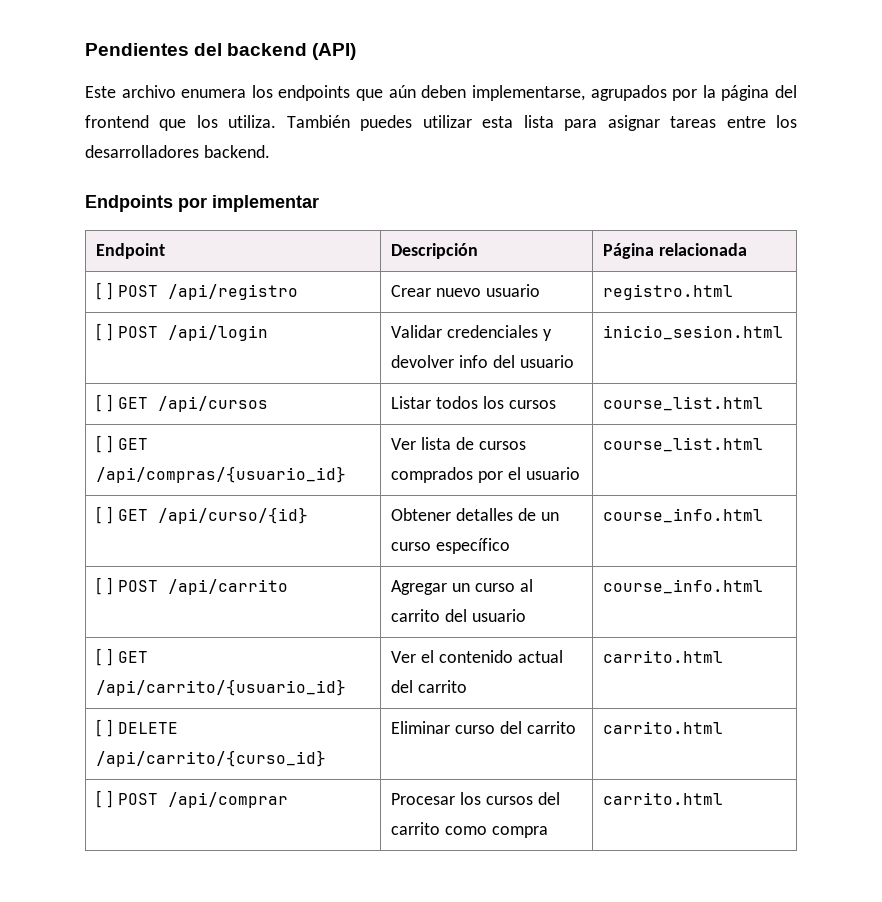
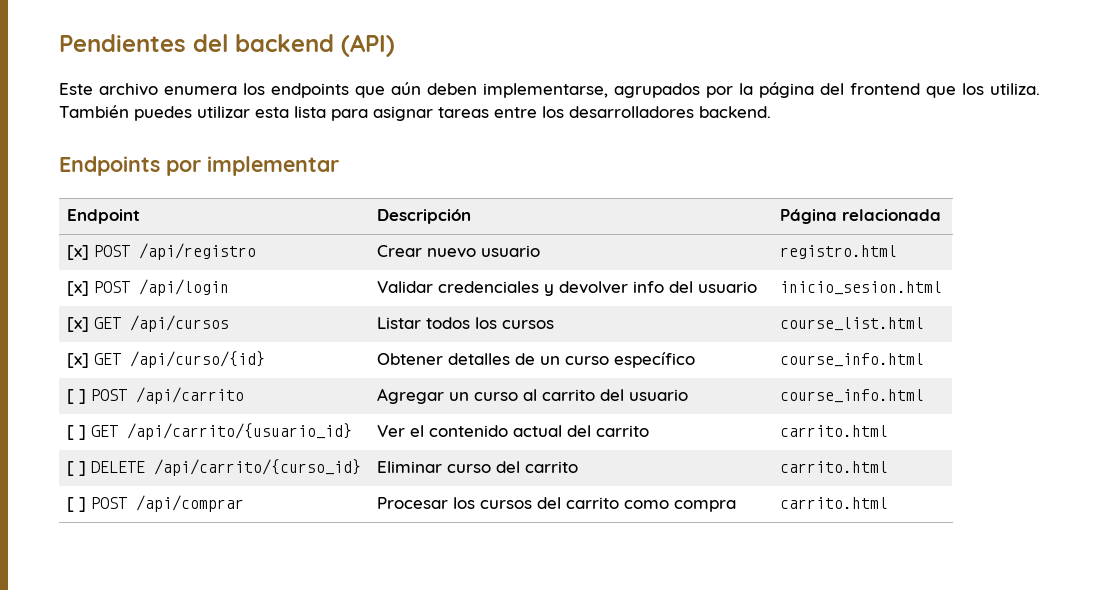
- [ ] POST /api/registro | Crear nuevo usuario | registro.html
+ [x] POST /api/registro | Crear nuevo usuario | registro.html
- [ ] POST /api/login | Validar credenciales y devolver info del usuario | inicio_sesion.html
+ [x] POST /api/login | Validar credenciales y devolver info del usuario | inicio_sesion.html
- [ ] GET /api/cursos | Listar todos los cursos | course_list.html
+ [x] GET /api/cursos | Listar todos los cursos | course_list.html
- [ ] GET /api/compras/{usuario_id} | Ver lista de cursos comprados por el usuario | course_list.html
- [ ] GET /api/curso/{id} | Obtener detalles de un curso específico | course_info.html
+ [x] GET /api/curso/{id} | Obtener detalles de un curso específico | course_info.html

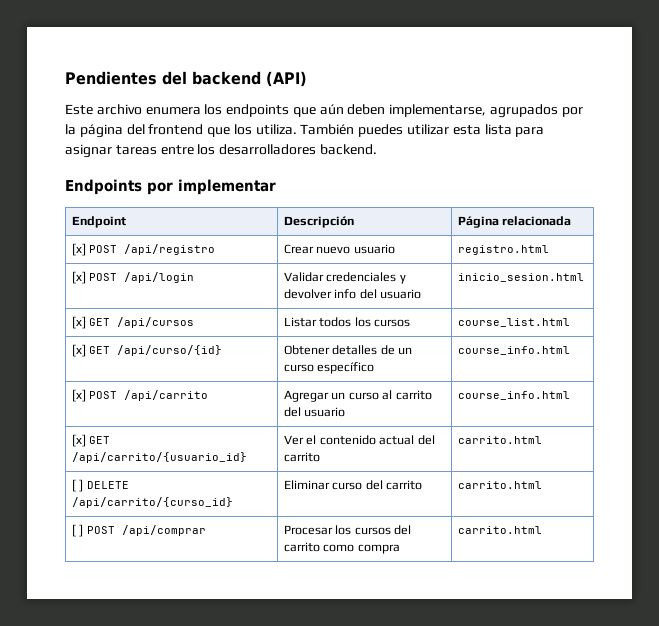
- [ ] POST /api/carrito | Agregar un curso al carrito del usuario | course_info.html
+ [x] POST /api/carrito | Agregar un curso al carrito del usuario | course_info.html
- [ ] GET /api/carrito/{usuario_id} | Ver el contenido actual del carrito | carrito.html
+ [x] GET /api/carrito/{usuario_id} | Ver el contenido actual del carrito | carrito.html

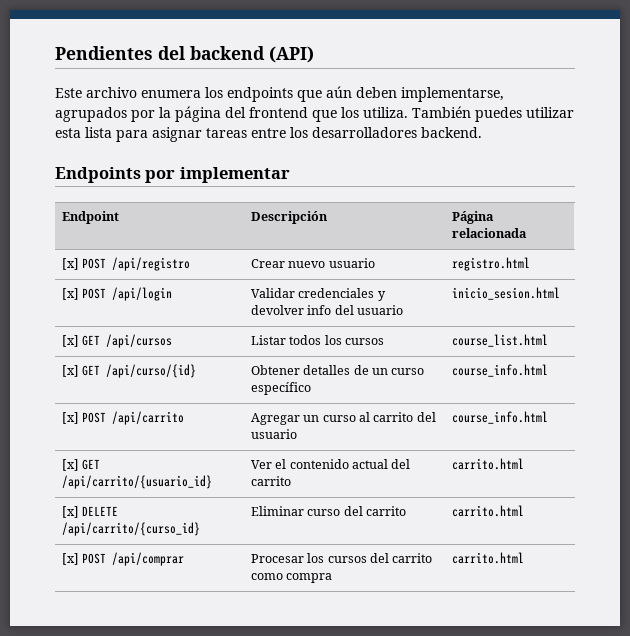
- [ ] DELETE /api/carrito/{curso_id} | Eliminar curso del carrito | carrito.html
+ [x] DELETE /api/carrito/{curso_id} | Eliminar curso del carrito | carrito.html
- [ ] POST /api/comprar | Procesar los cursos del carrito como compra | carrito.html
+ [x] POST /api/comprar | Procesar los cursos del carrito como compra | carrito.html

